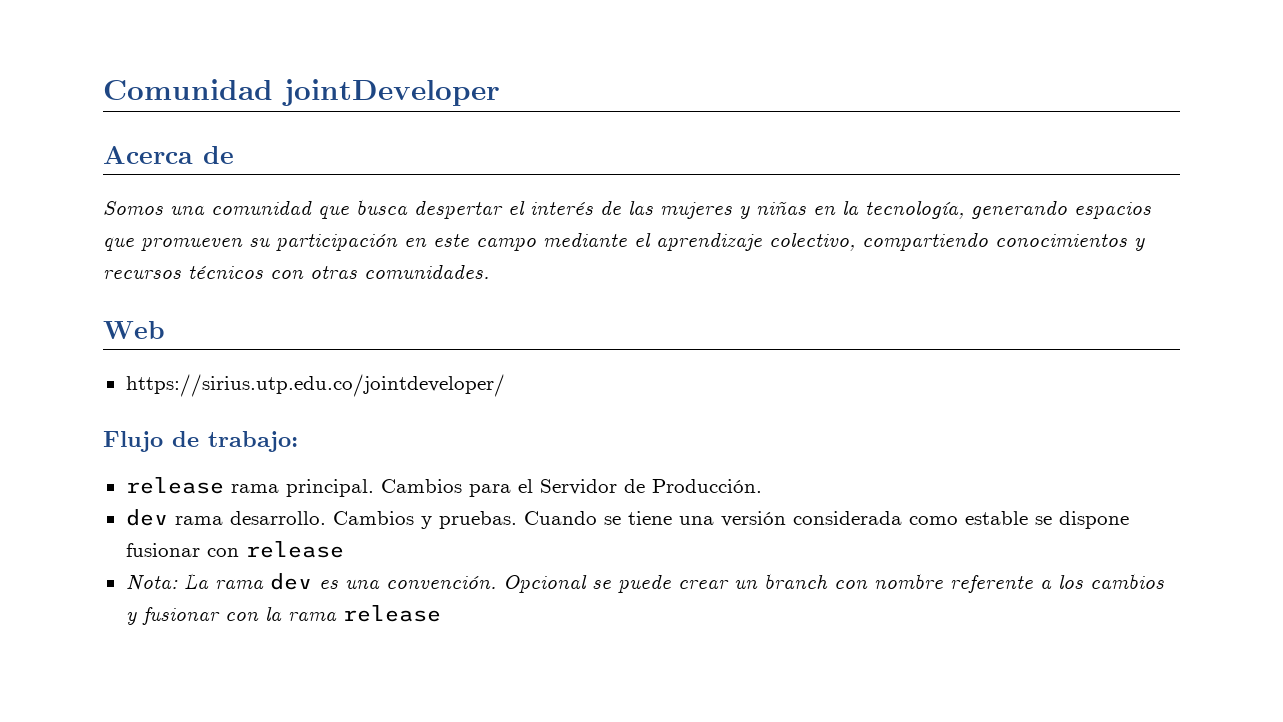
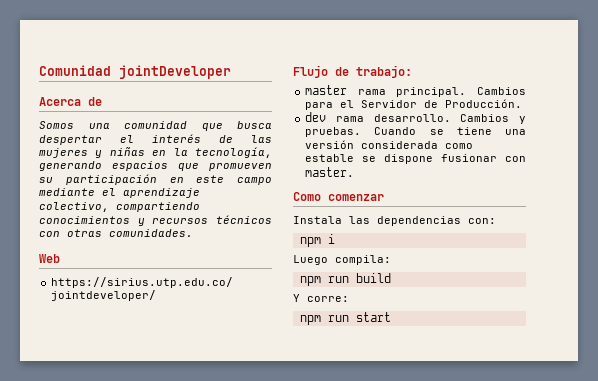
- release rama principal.
+ master rama principal.
- Cuando se tiene una versión considerada como estable se dispone fusionar con release
- Nota: La rama dev es una convención. Opcional se puede crear un branch con nombre referente a los cambios y fusionar con la rama release
+ Cuando se tiene una versión considerada como estable se dispone fusionar con master.
+ Como comenzar
+ Instala las dependencias con:
+ npm i
+ Luego compila:
+ npm run build
+ Y corre:
+ npm run start

